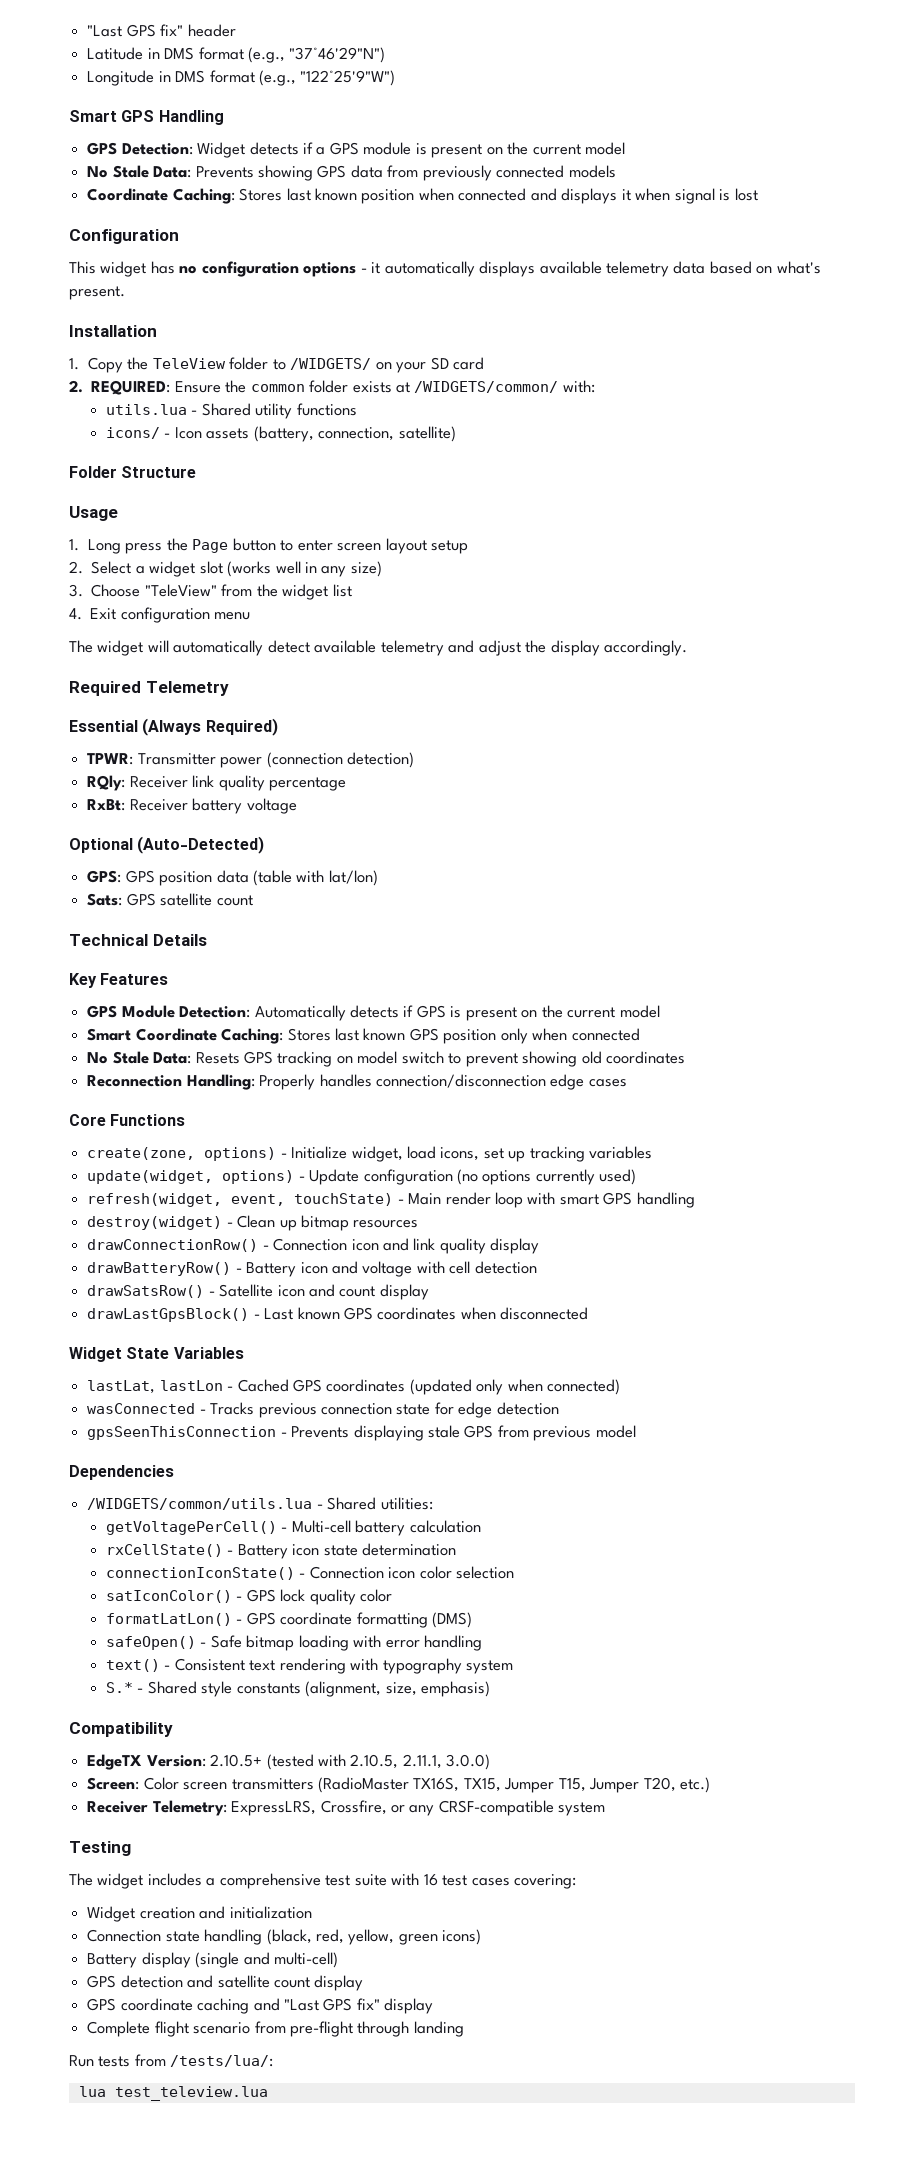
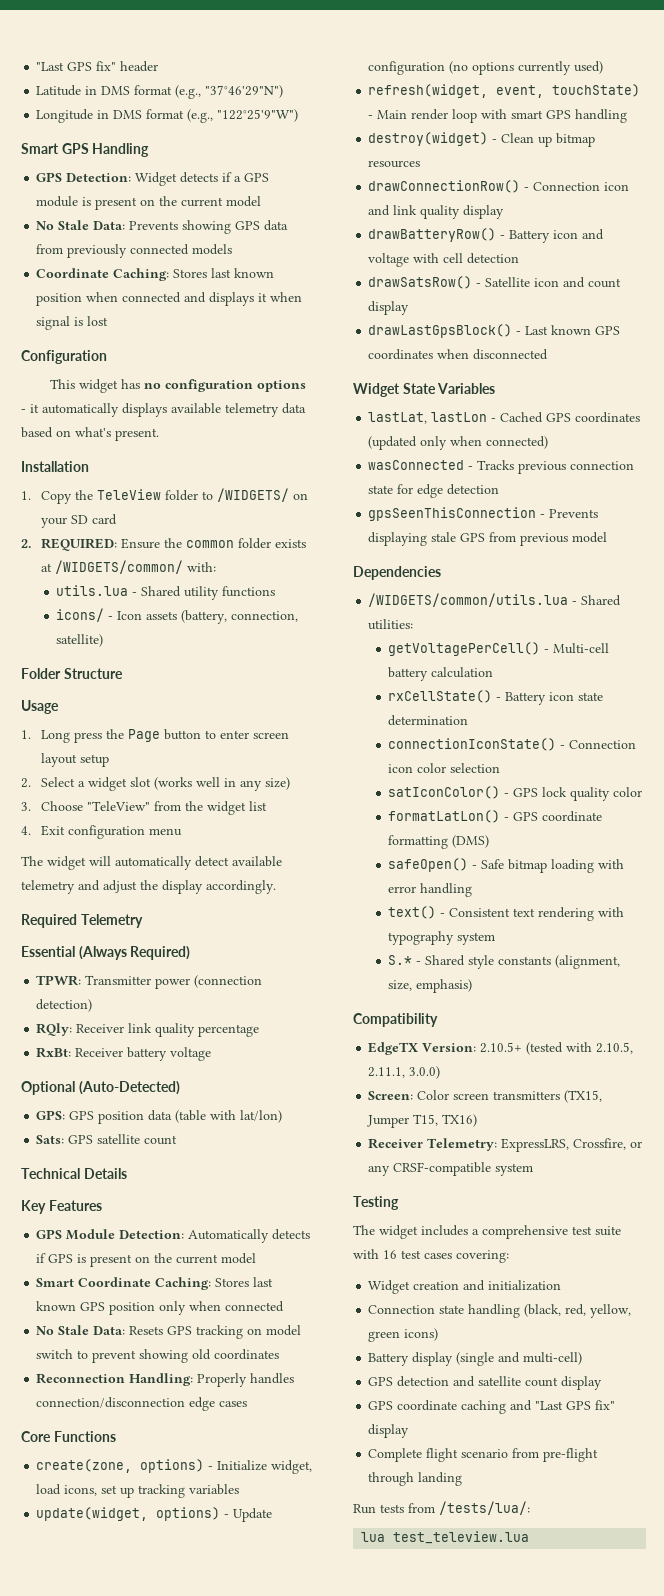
- Screen: Color screen transmitters (RadioMaster TX16S, TX15, Jumper T15, Jumper T20, etc.)
+ Screen: Color screen transmitters (TX15, Jumper T15, TX16)

